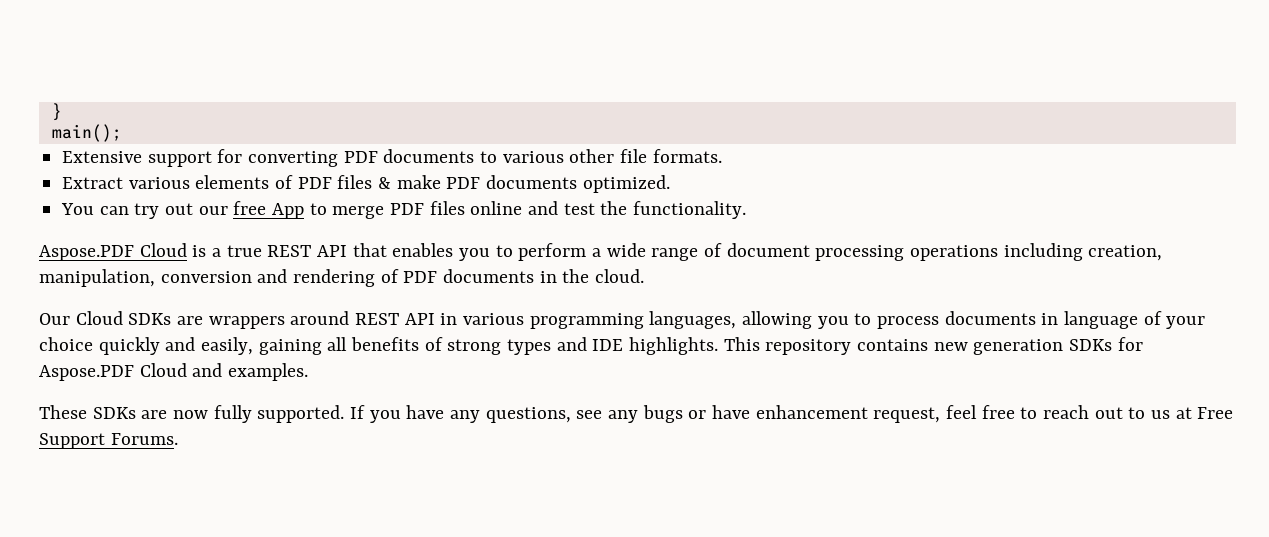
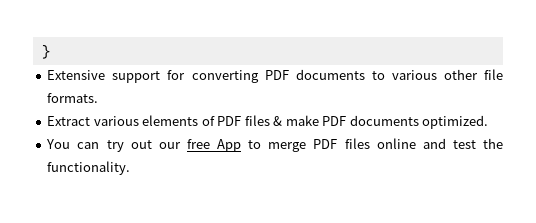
- main();
- Aspose.PDF Cloud is a true REST API that enables you to perform a wide range of document processing operations including creation, manipulation, conversion and rendering of PDF documents in the cloud.
- Our Cloud SDKs are wrappers around REST API in various programming languages, allowing you to process documents in language of your choice quickly and easily, gaining all benefits of strong types and IDE highlights. This repository contains new generation SDKs for Aspose.PDF Cloud and examples.
- These SDKs are now fully supported. If you have any questions, see any bugs or have enhancement request, feel free to reach out to us at Free Support Forums.

